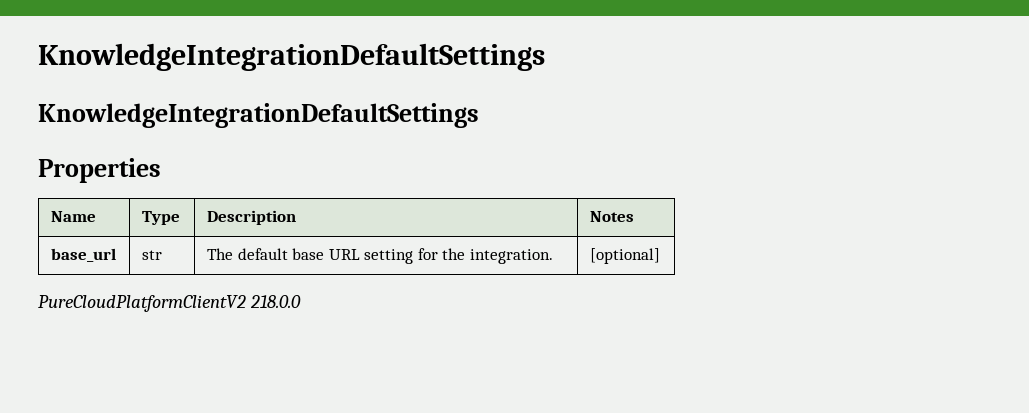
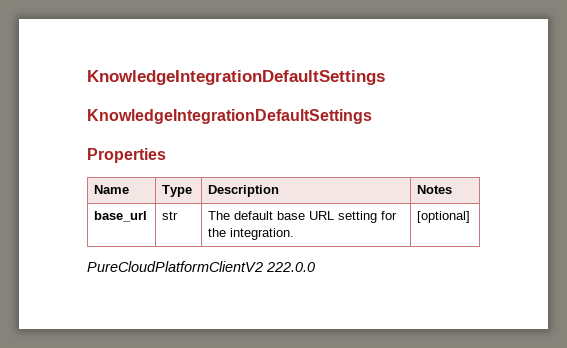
- PureCloudPlatformClientV2 218.0.0
+ PureCloudPlatformClientV2 222.0.0

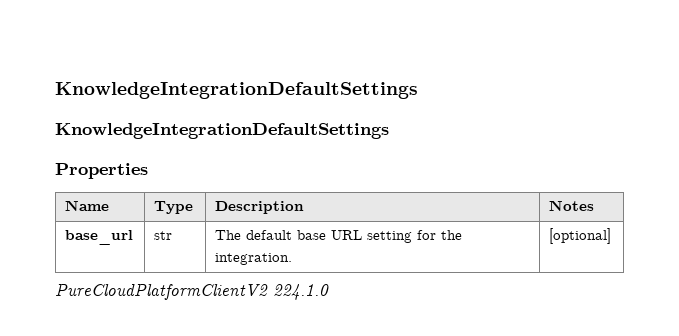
- PureCloudPlatformClientV2 222.0.0
+ PureCloudPlatformClientV2 224.1.0

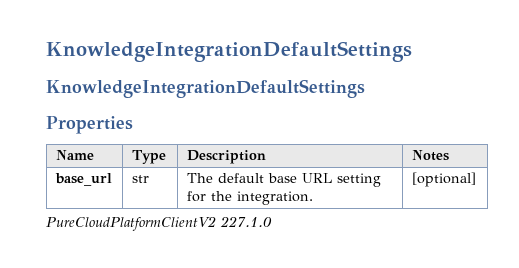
- PureCloudPlatformClientV2 224.1.0
+ PureCloudPlatformClientV2 227.1.0

